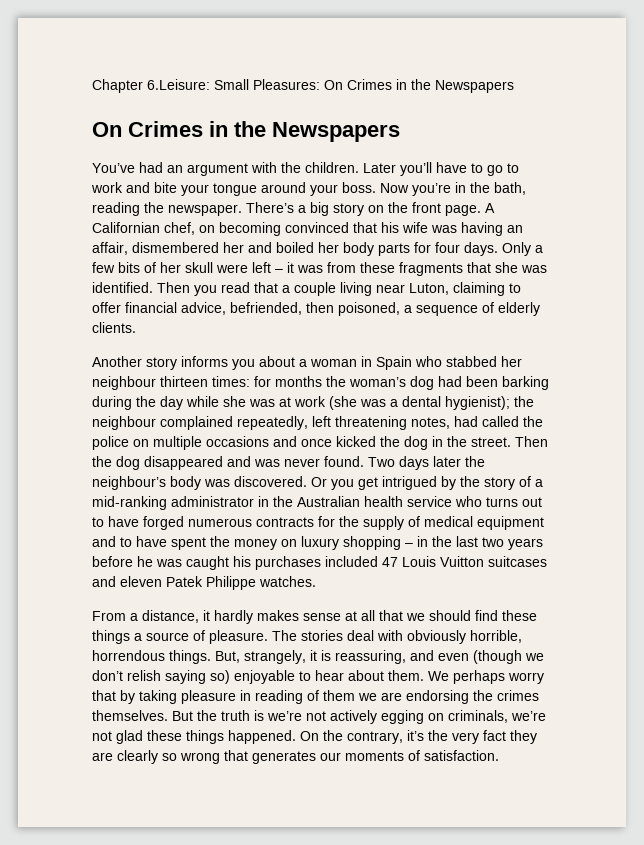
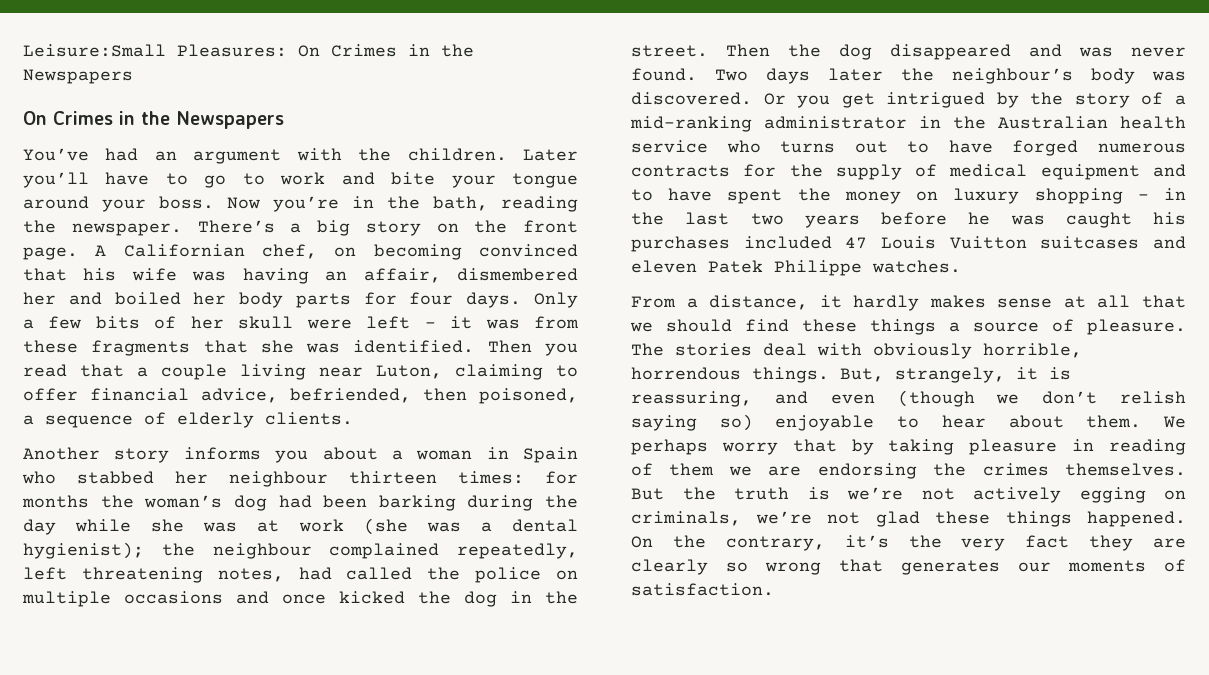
- Chapter 6.Leisure: Small Pleasures: On Crimes in the Newspapers
+ Leisure:Small Pleasures: On Crimes in the Newspapers

